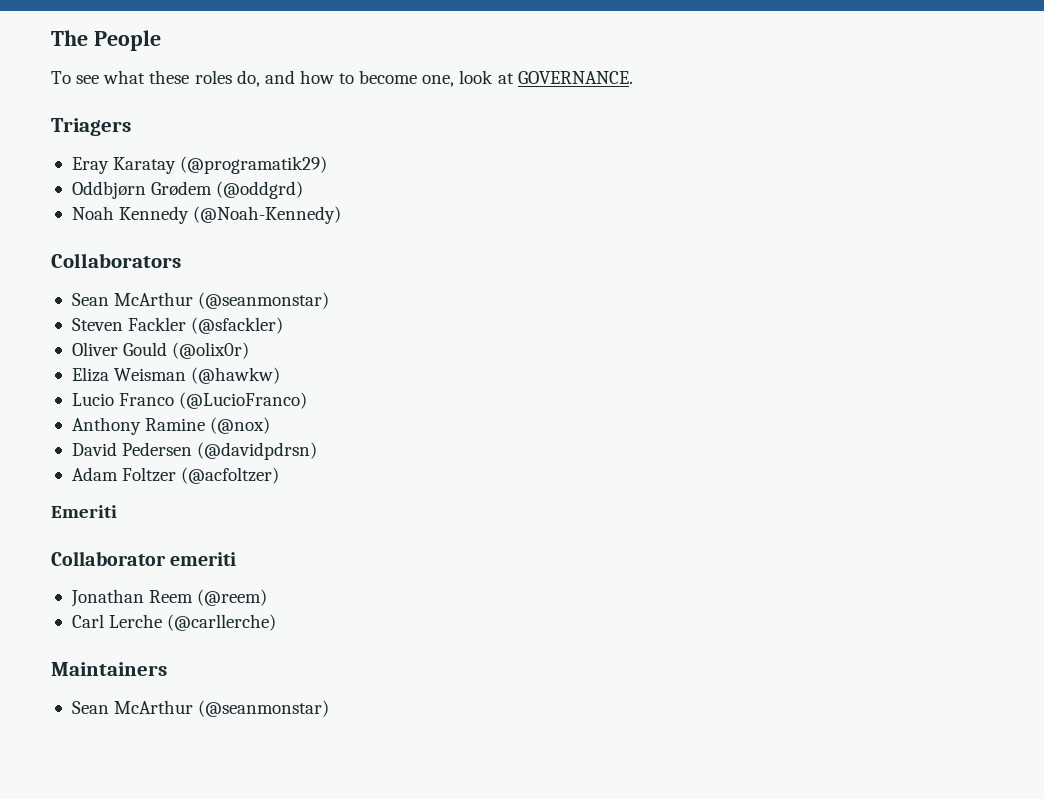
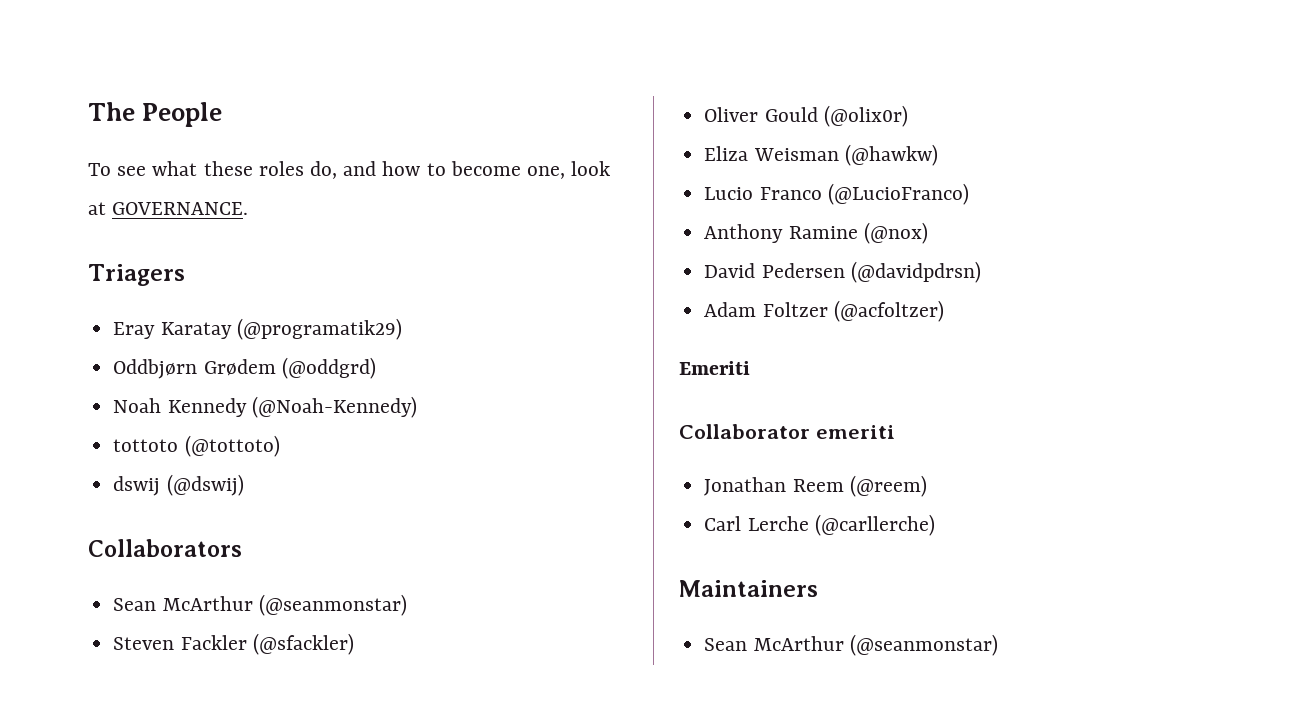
+ tottoto (@tottoto)
+ dswij (@dswij)

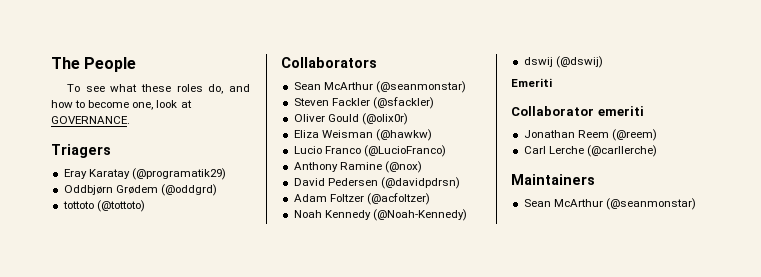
- Noah Kennedy (@Noah-Kennedy)
- dswij (@dswij)
+ Noah Kennedy (@Noah-Kennedy)
+ dswij (@dswij)

